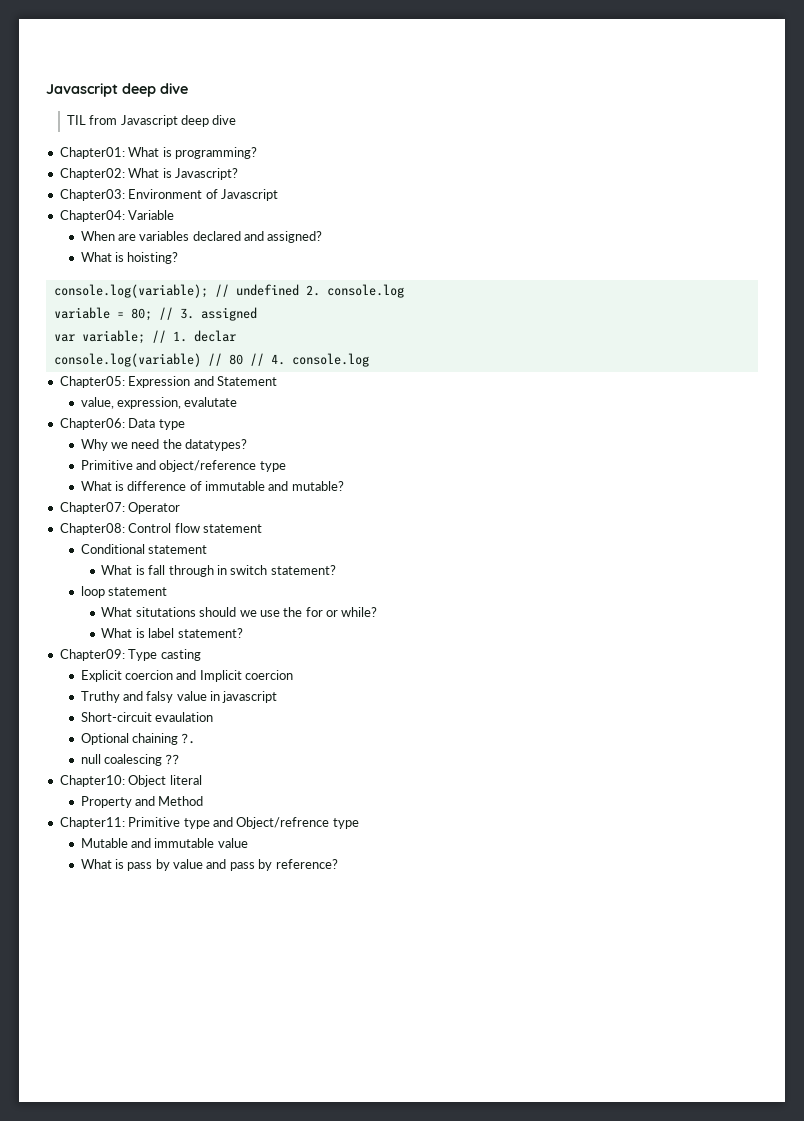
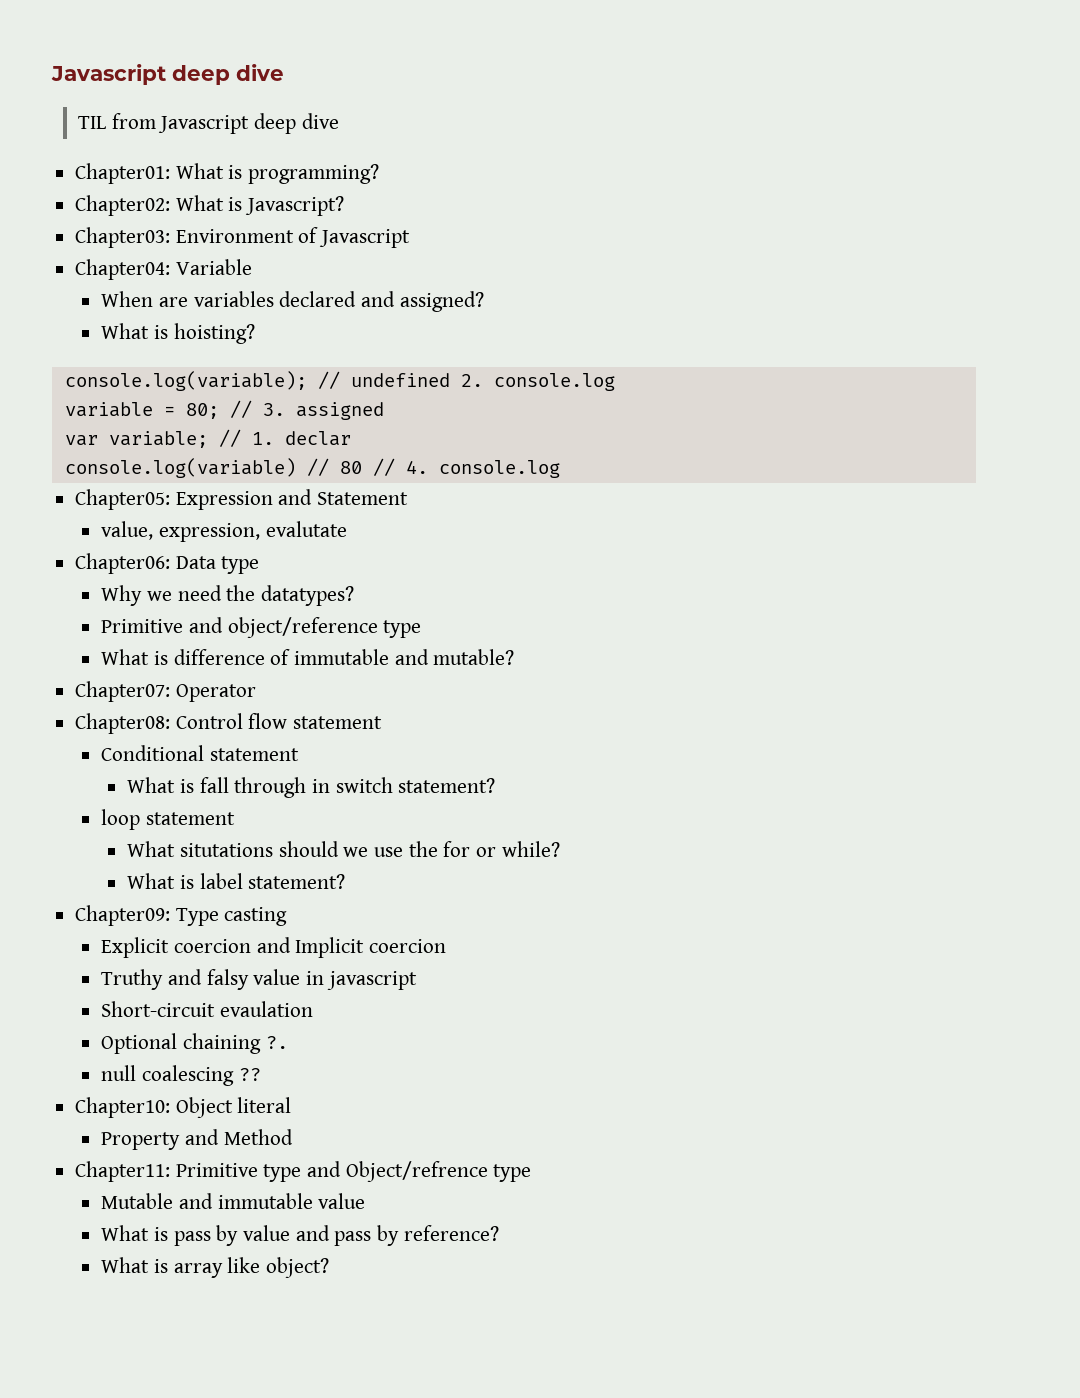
+ What is array like object?

